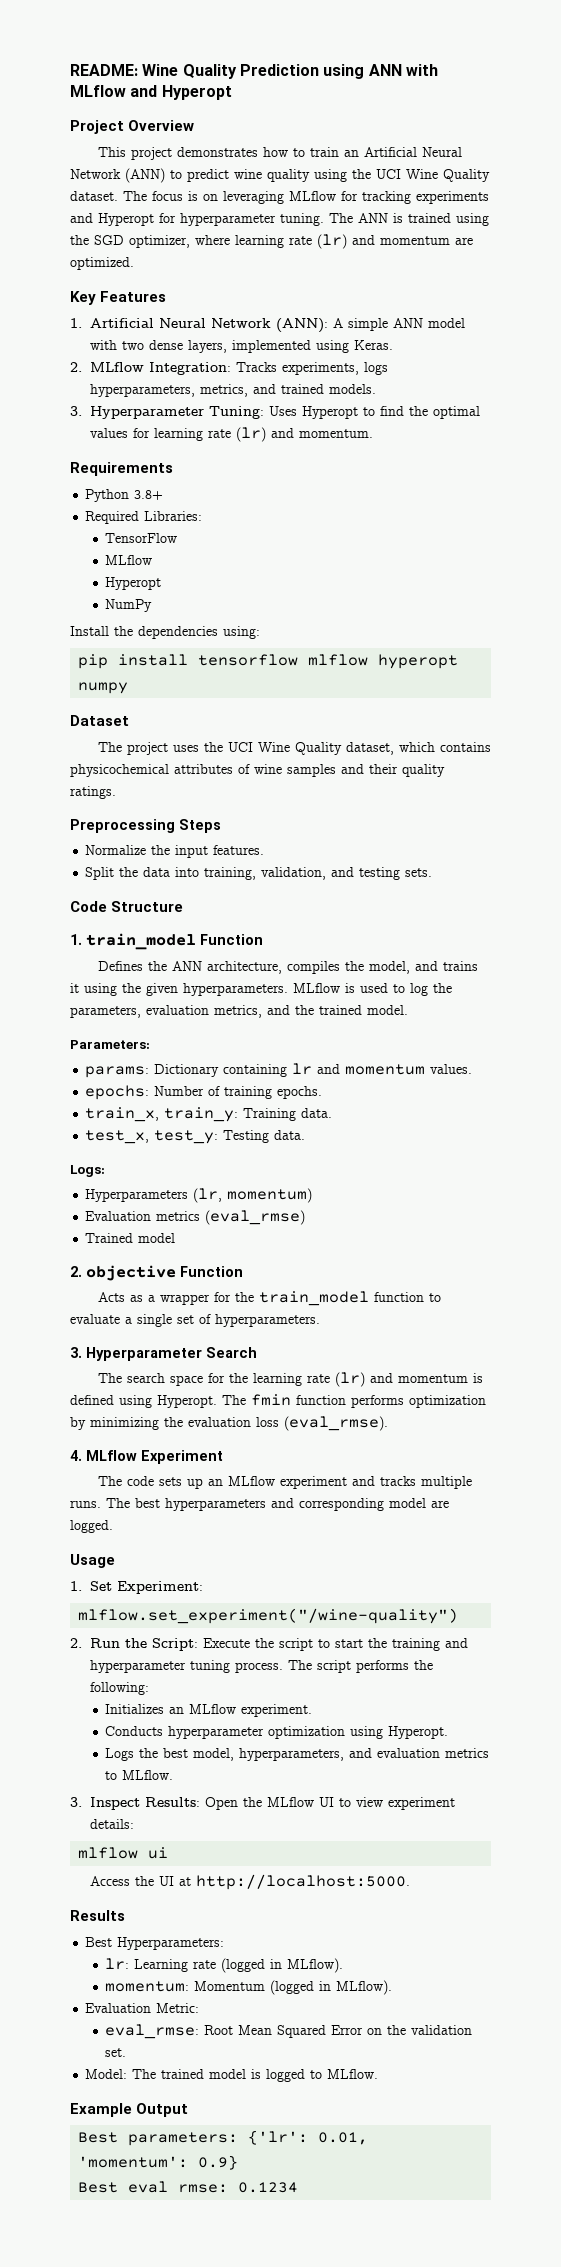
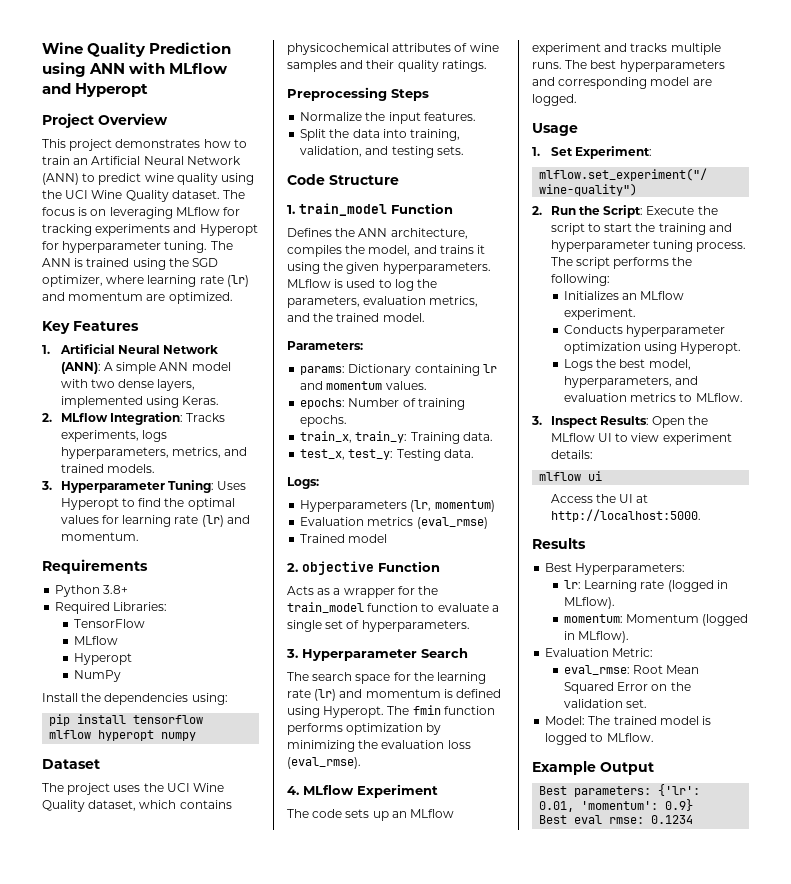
- README: Wine Quality Prediction using ANN with MLflow and Hyperopt
+ Wine Quality Prediction using ANN with MLflow and Hyperopt

